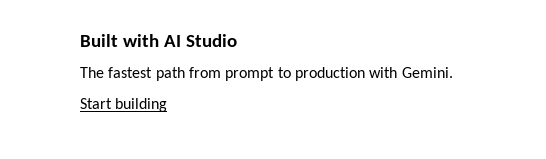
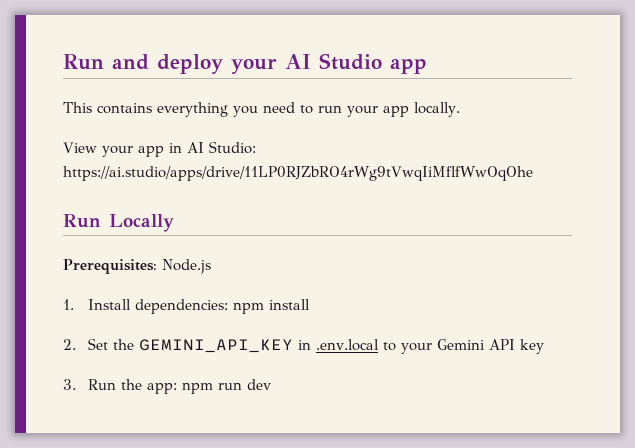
- Built with AI Studio
- The fastest path from prompt to production with Gemini.
- Start building
+ Run and deploy your AI Studio app
+ This contains everything you need to run your app locally.
+ View your app in AI Studio: https://ai.studio/apps/drive/11LP0RJZbRO4rWg9tVwqIiMflfWwOqOhe
+ Run Locally
+ Prerequisites: Node.js
+ 1. Install dependencies: npm install
+ 2. Set the GEMINI_API_KEY in .env.local to your Gemini API key
+ 3. Run the app: npm run dev

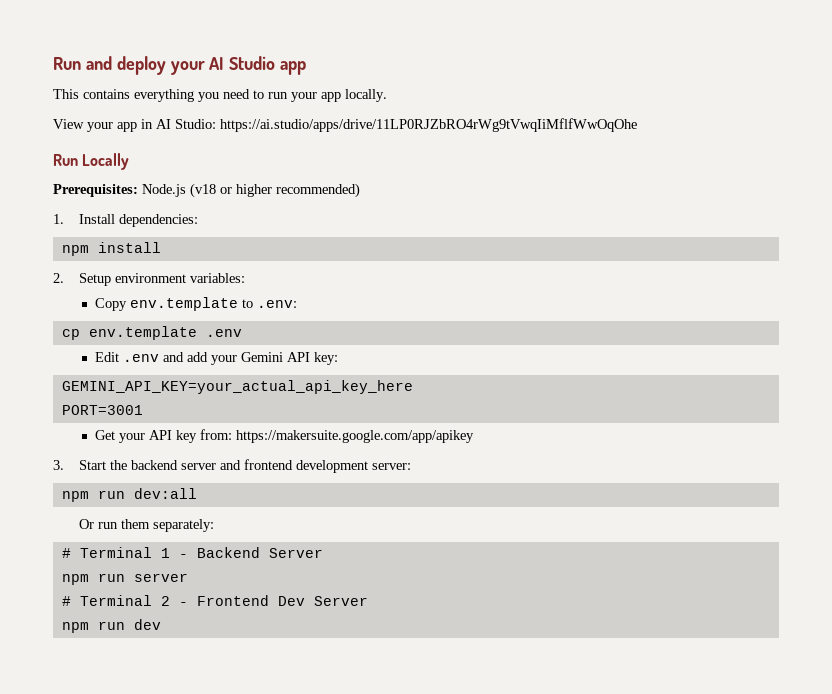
- Prerequisites: Node.js
+ Prerequisites: Node.js (v18 or higher recommended)
- 1. Install dependencies: npm install
+ 1. Install dependencies:
+ npm install
- 2. Set the GEMINI_API_KEY in .env.local to your Gemini API key
+ 2. Setup environment variables:
+ Copy env.template to .env:
+ cp env.template .env
+ Edit .env and add your Gemini API key:
+ GEMINI_API_KEY=your_actual_api_key_here
+ PORT=3001
+ Get your API key from: https://makersuite.google.com/app/apikey
- 3. Run the app: npm run dev
+ 3. Start the backend server and frontend development server:
+ npm run dev:all
+ Or run them separately:
+ # Terminal 1 - Backend Server
+ npm run server
+ # Terminal 2 - Frontend Dev Server
+ npm run dev

